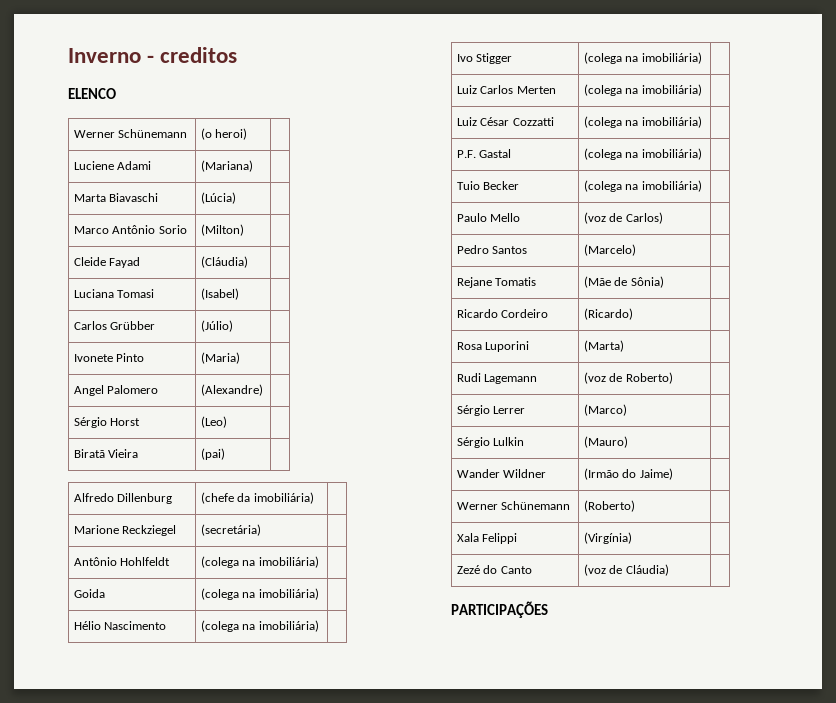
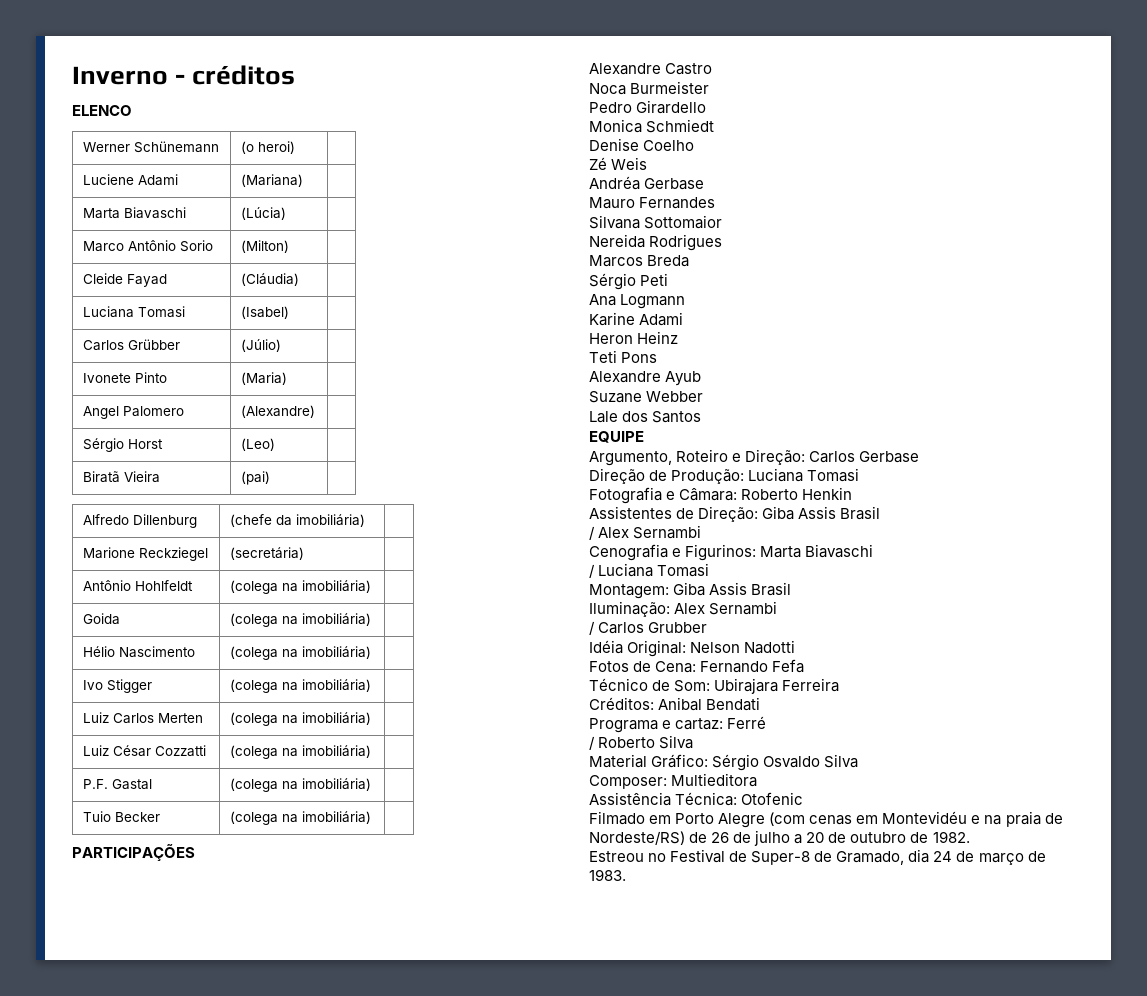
- Inverno - creditos
+ Inverno - créditos
- Paulo Mello | (voz de Carlos) |
- Pedro Santos | (Marcelo) |
- Rejane Tomatis | (Mãe de Sônia) |
- Ricardo Cordeiro | (Ricardo) |
- Rosa Luporini | (Marta) |
- Rudi Lagemann | (voz de Roberto) |
- Sérgio Lerrer | (Marco) |
- Sérgio Lulkin | (Mauro) |
- Wander Wildner | (Irmão do Jaime) |
- Werner Schünemann | (Roberto) |
- Xala Felippi | (Virgínia) |
- Zezé do Canto | (voz de Cláudia) |
  PARTICIPAÇÕES
+ Alexandre Castro
+ Noca Burmeister
+ Pedro Girardello
+ Monica Schmiedt
+ Denise Coelho
+ Zé Weis
+ Andréa Gerbase
+ Mauro Fernandes
+ Silvana Sottomaior
+ Nereida Rodrigues
+ Marcos Breda
+ Sérgio Peti
+ Ana Logmann
+ Karine Adami
+ Heron Heinz
+ Teti Pons
+ Alexandre Ayub
+ Suzane Webber
+ Lale dos Santos
+ EQUIPE
+ Argumento, Roteiro e Direção: Carlos Gerbase
+ Direção de Produção: Luciana Tomasi
+ Fotografia e Câmara: Roberto Henkin
+ Assistentes de Direção: Giba Assis Brasil
+ / Alex Sernambi
+ Cenografia e Figurinos: Marta Biavaschi
+ / Luciana Tomasi
+ Montagem: Giba Assis Brasil
+ Iluminação: Alex Sernambi
+ / Carlos Grubber
+ Idéia Original: Nelson Nadotti
+ Fotos de Cena: Fernando Fefa
+ Técnico de Som: Ubirajara Ferreira
+ Créditos: Anibal Bendati
+ Programa e cartaz: Ferré
+ / Roberto Silva
+ Material Gráfico: Sérgio Osvaldo Silva
+ Composer: Multieditora
+ Assistência Técnica: Otofenic
+ Filmado em Porto Alegre (com cenas em Montevidéu e na praia de Nordeste/RS) de 26 de julho a 20 de outubro de 1982.
+ Estreou no Festival de Super-8 de Gramado, dia 24 de março de 1983.

